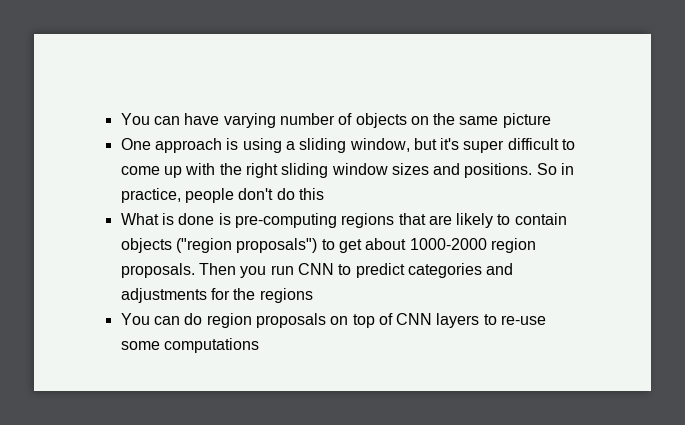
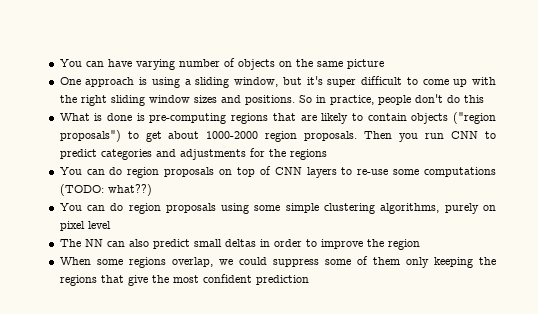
- You can do region proposals on top of CNN layers to re-use some computations
+ You can do region proposals on top of CNN layers to re-use some computations (TODO: what??)
+ You can do region proposals using some simple clustering algorithms, purely on pixel level
+ The NN can also predict small deltas in order to improve the region
+ When some regions overlap, we could suppress some of them only keeping the regions that give the most confident prediction

